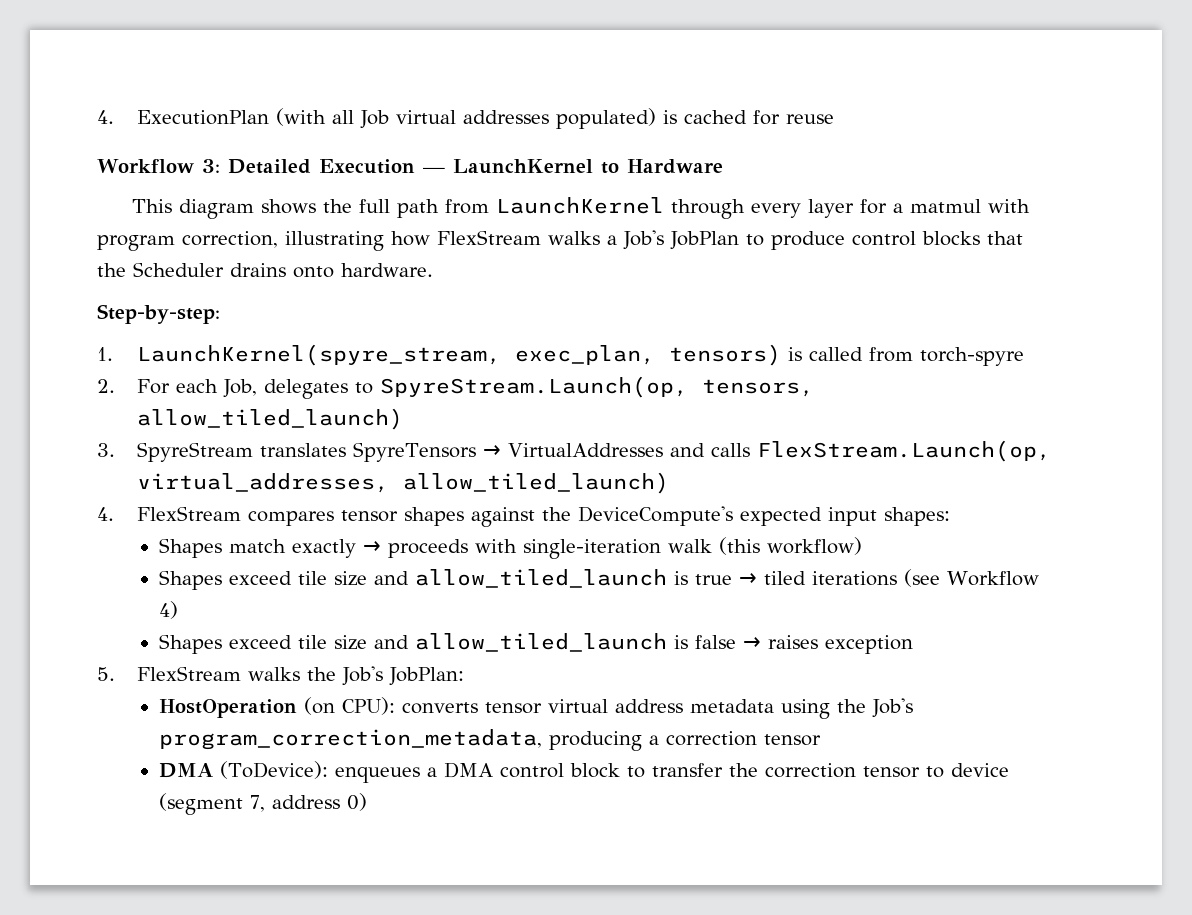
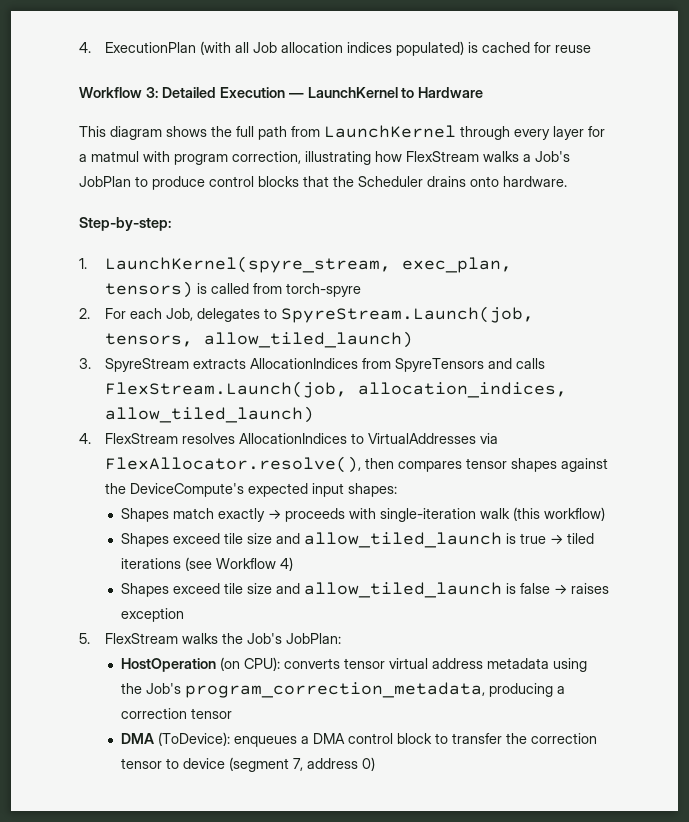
- 4. ExecutionPlan (with all Job virtual addresses populated) is cached for reuse
+ 4. ExecutionPlan (with all Job allocation indices populated) is cached for reuse
- 2. For each Job, delegates to SpyreStream.Launch(op, tensors, allow_tiled_launch)
+ 2. For each Job, delegates to SpyreStream.Launch(job, tensors, allow_tiled_launch)
- 3. SpyreStream translates SpyreTensors → VirtualAddresses and calls FlexStream.Launch(op, virtual_addresses, allow_tiled_launch)
- 4. FlexStream compares tensor shapes against the DeviceCompute's expected input shapes:
+ 3. SpyreStream extracts AllocationIndices from SpyreTensors and calls FlexStream.Launch(job, allocation_indices, allow_tiled_launch)
+ 4. FlexStream resolves AllocationIndices to VirtualAddresses via FlexAllocator.resolve(), then compares tensor shapes against the DeviceCompute's expected input shapes:

